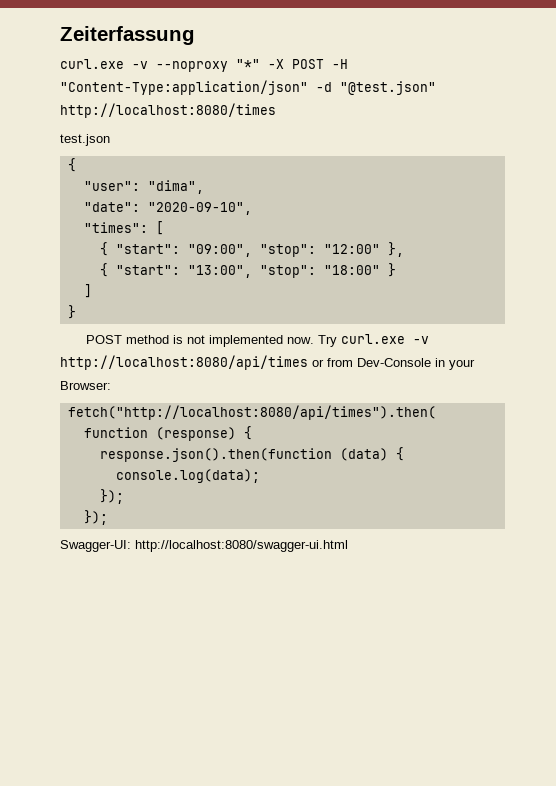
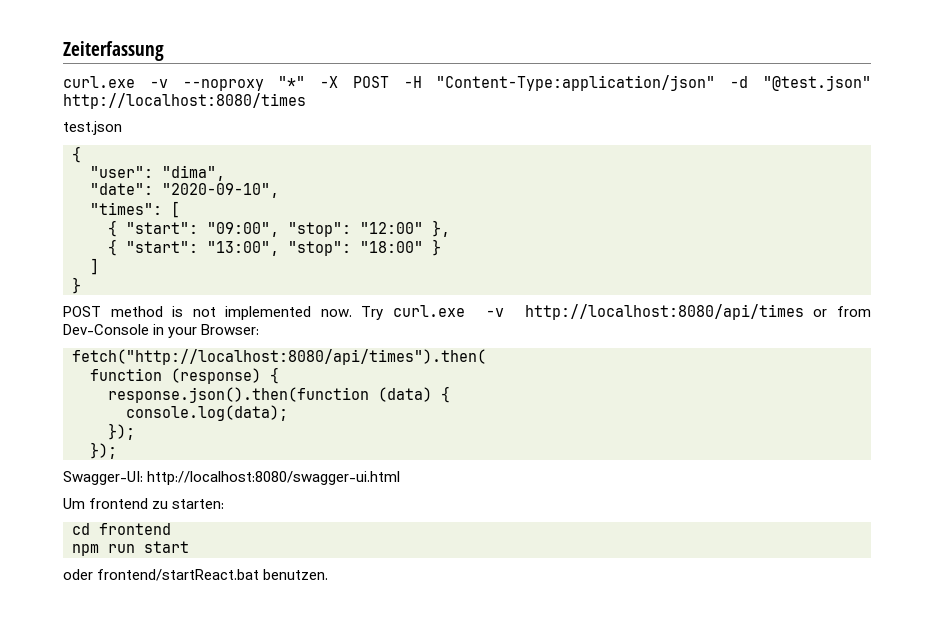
+ Um frontend zu starten:
+ cd frontend
+ npm run start
+ oder frontend/startReact.bat benutzen.

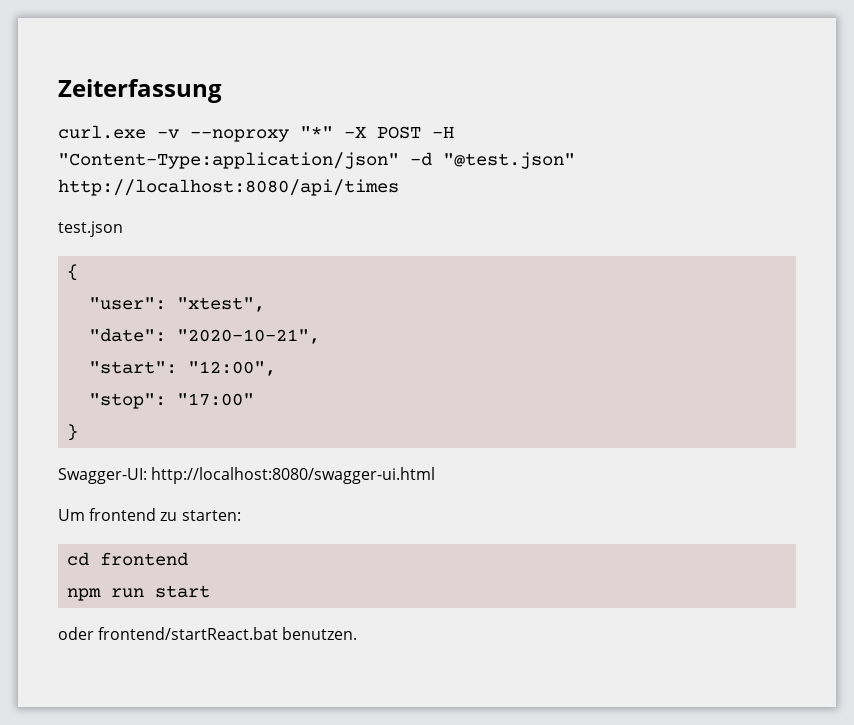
- curl.exe -v --noproxy "*" -X POST -H "Content-Type:application/json" -d "@test.json" http://localhost:8080/times
+ curl.exe -v --noproxy "*" -X POST -H "Content-Type:application/json" -d "@test.json" http://localhost:8080/api/times
- "user": "dima",
+ "user": "xtest",
- "date": "2020-09-10",
- "times": [
- { "start": "09:00", "stop": "12:00" },
- { "start": "13:00", "stop": "18:00" }
- ]
+ "date": "2020-10-21",
+ "start": "12:00",
+ "stop": "17:00"
  }
- POST method is not implemented now. Try curl.exe -v http://localhost:8080/api/times or from Dev-Console in your Browser:
- fetch("http://localhost:8080/api/times").then(
- function (response) {
- response.json().then(function (data) {
- console.log(data);
- });
- });

